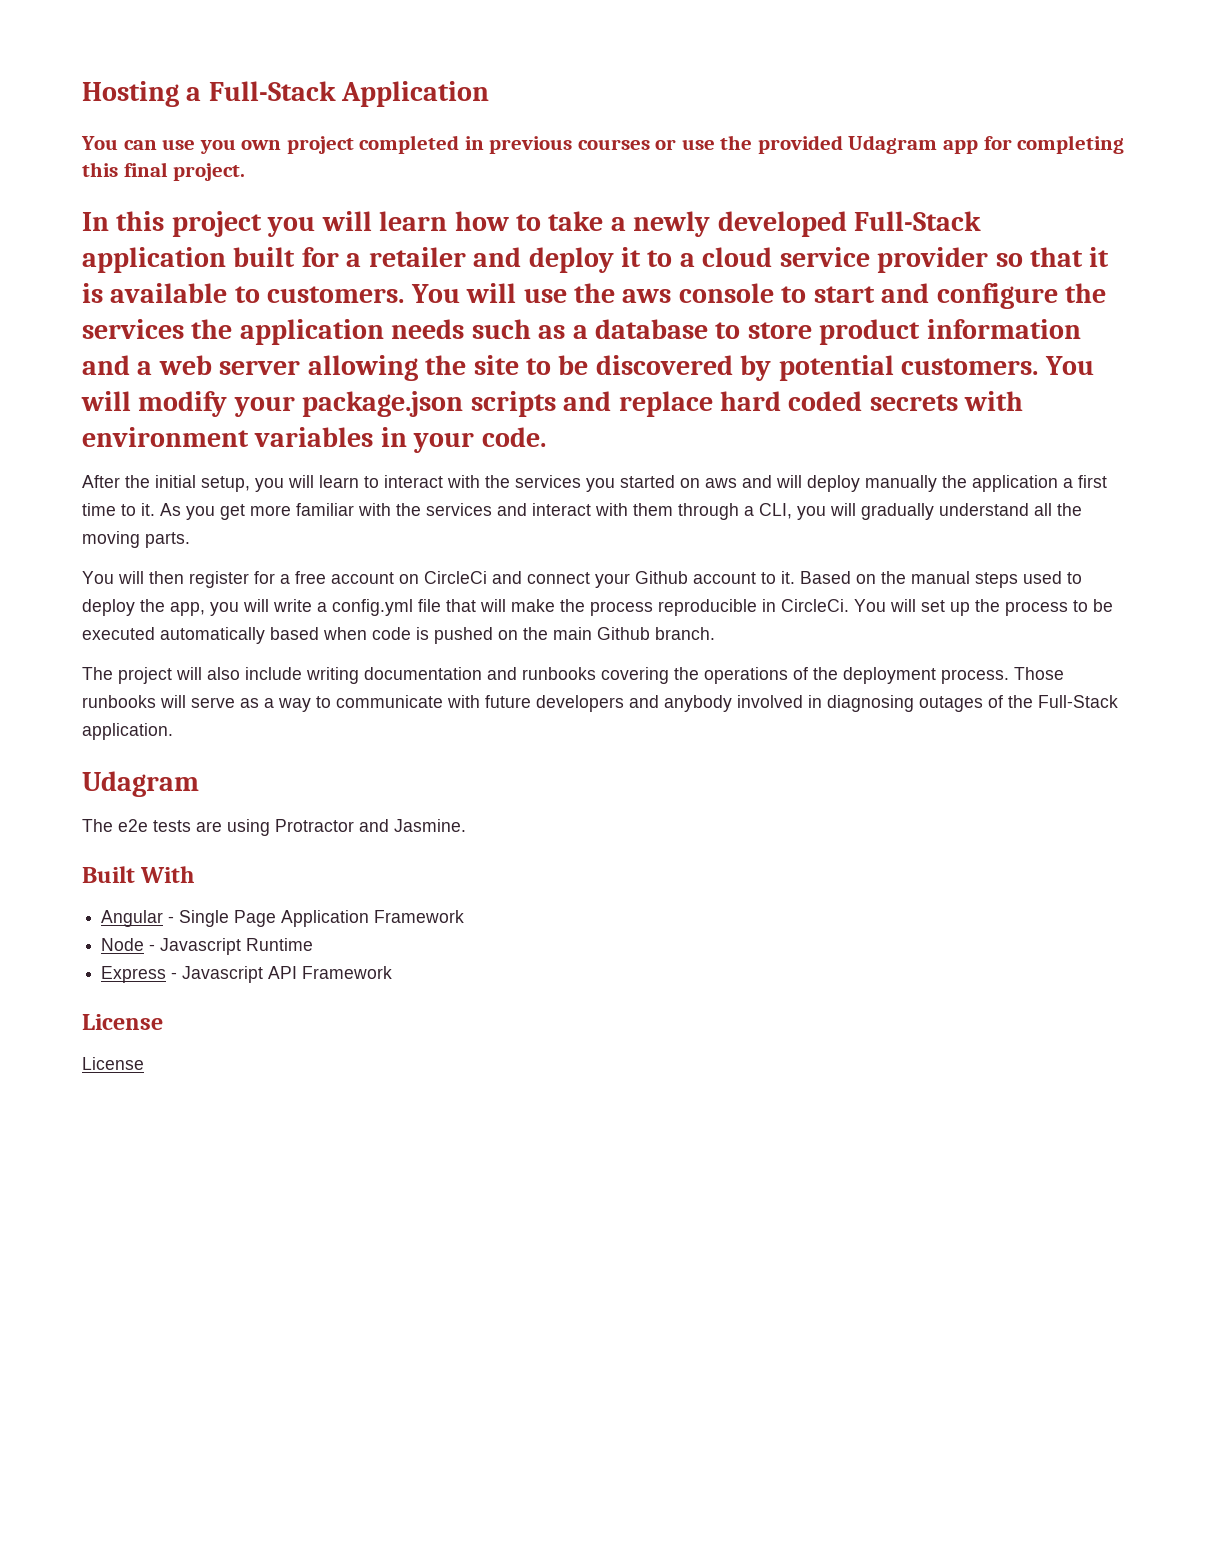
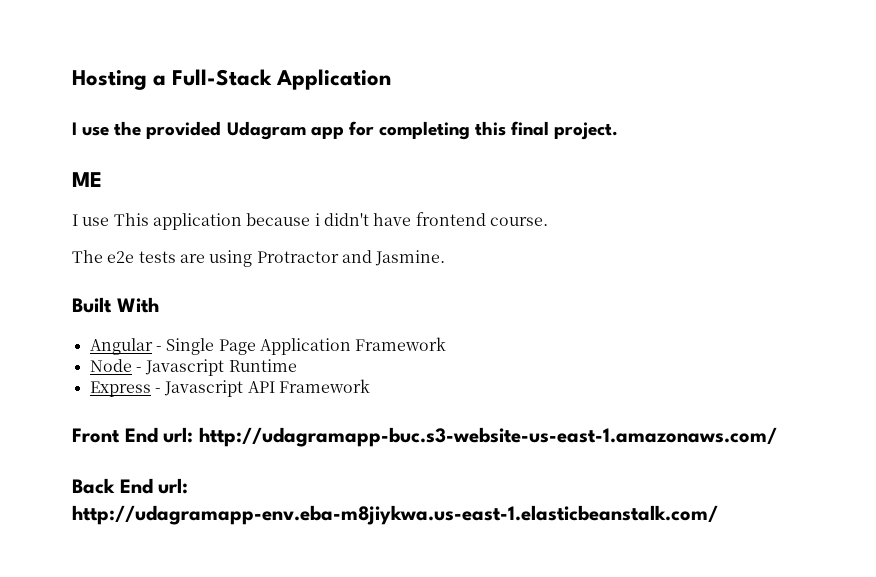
- You can use you own project completed in previous courses or use the provided Udagram app for completing this final project.
+ I use the provided Udagram app for completing this final project.
- In this project you will learn how to take a newly developed Full-Stack application built for a retailer and deploy it to a cloud service provider so that it is available to customers. You will use the aws console to start and configure the services the application needs such as a database to store product information and a web server allowing the site to be discovered by potential customers. You will modify your package.json scripts and replace hard coded secrets with environment variables in your code.
- After the initial setup, you will learn to interact with the services you started on aws and will deploy manually the application a first time to it. As you get more familiar with the services and interact with them through a CLI, you will gradually understand all the moving parts.
- You will then register for a free account on CircleCi and connect your Github account to it. Based on the manual steps used to deploy the app, you will write a config.yml file that will make the process reproducible in CircleCi. You will set up the process to be executed automatically based when code is pushed on the main Github branch.
- The project will also include writing documentation and runbooks covering the operations of the deployment process. Those runbooks will serve as a way to communicate with future developers and anybody involved in diagnosing outages of the Full-Stack application.
- Udagram
+ ME
+ I use This application because i didn't have frontend course.
  Express - Javascript API Framework
- License
- License
+ Front End url: http://udagramapp-buc.s3-website-us-east-1.amazonaws.com/
+ Back End url: http://udagramapp-env.eba-m8jiykwa.us-east-1.elasticbeanstalk.com/

